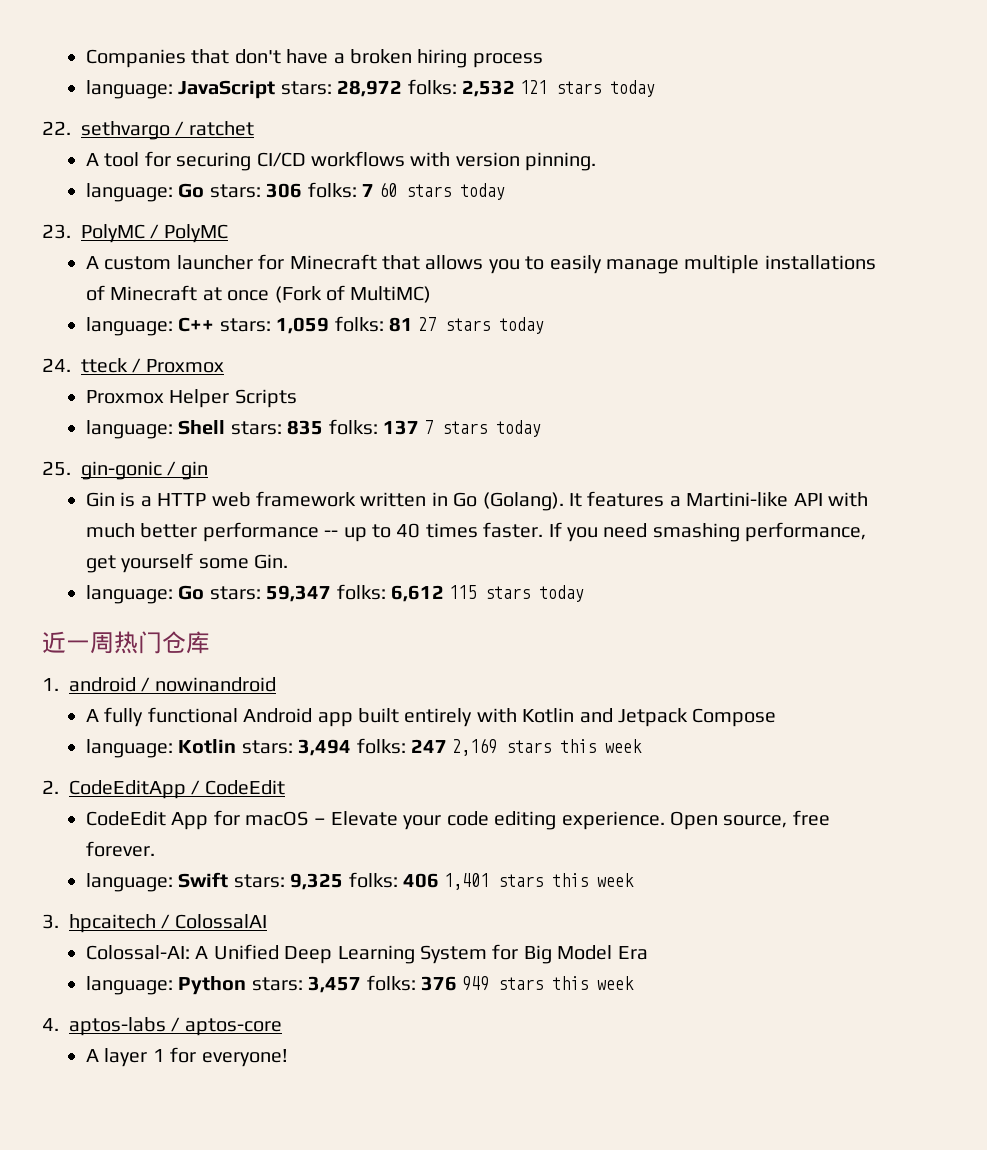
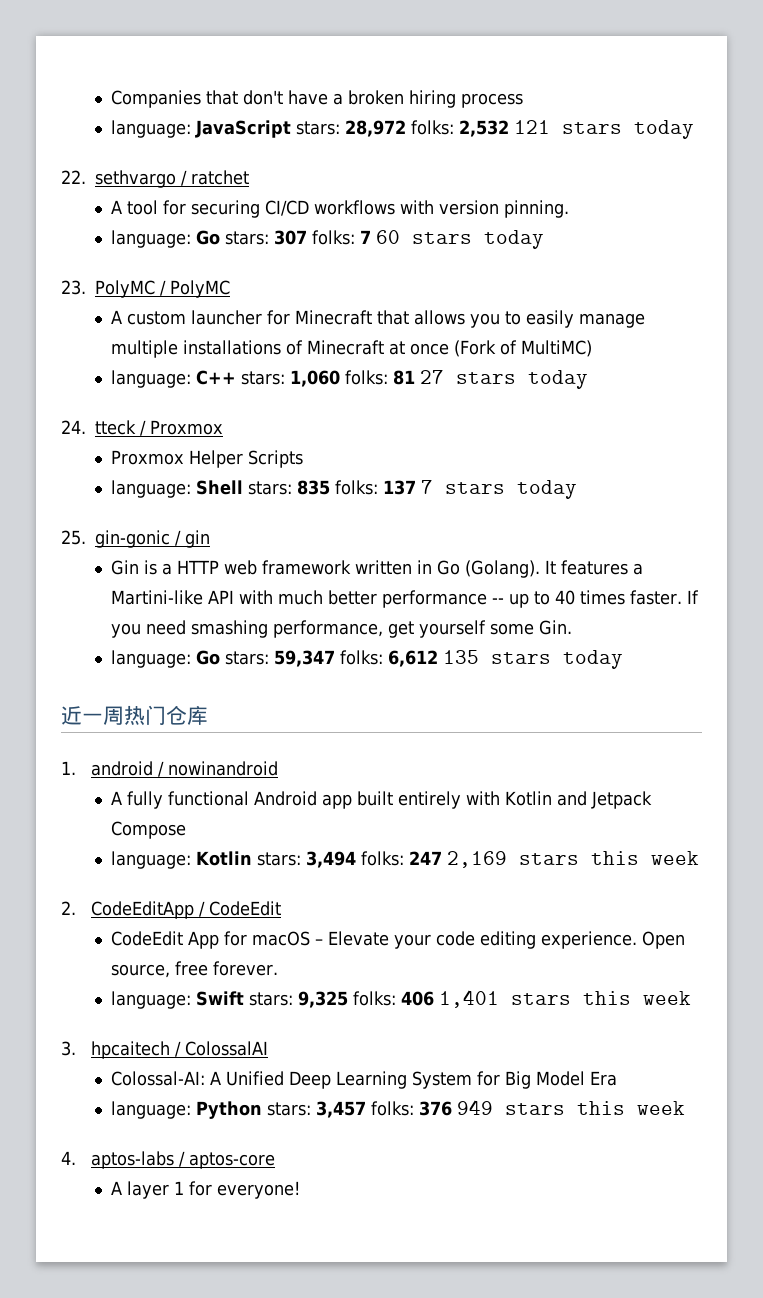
- language: Go stars: 306 folks: 7 60 stars today
+ language: Go stars: 307 folks: 7 60 stars today
- language: C++ stars: 1,059 folks: 81 27 stars today
+ language: C++ stars: 1,060 folks: 81 27 stars today
- language: Go stars: 59,347 folks: 6,612 115 stars today
+ language: Go stars: 59,347 folks: 6,612 135 stars today

